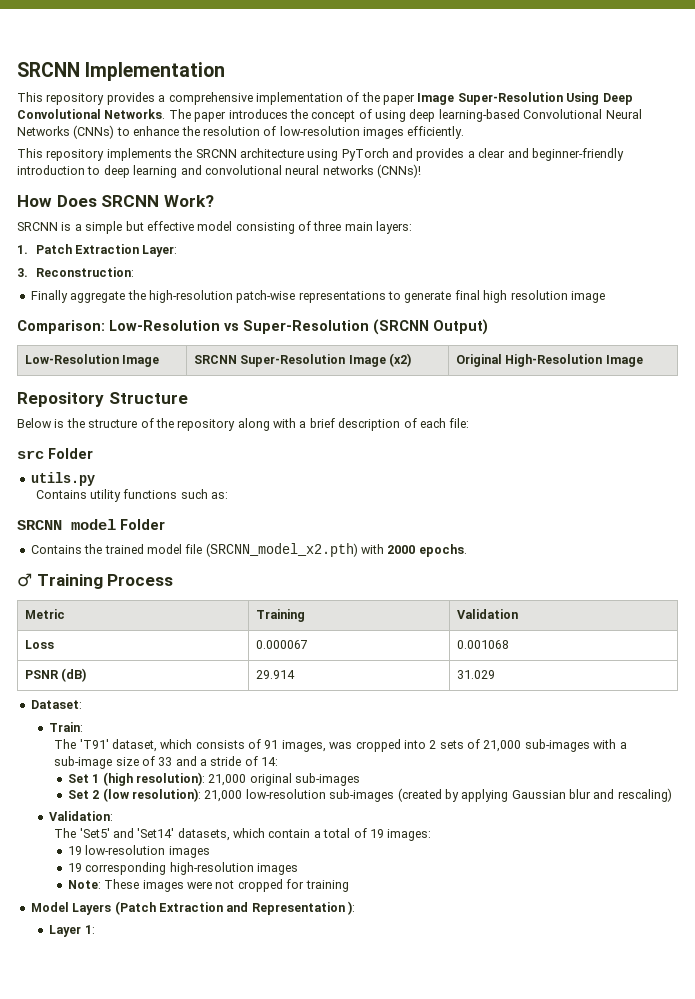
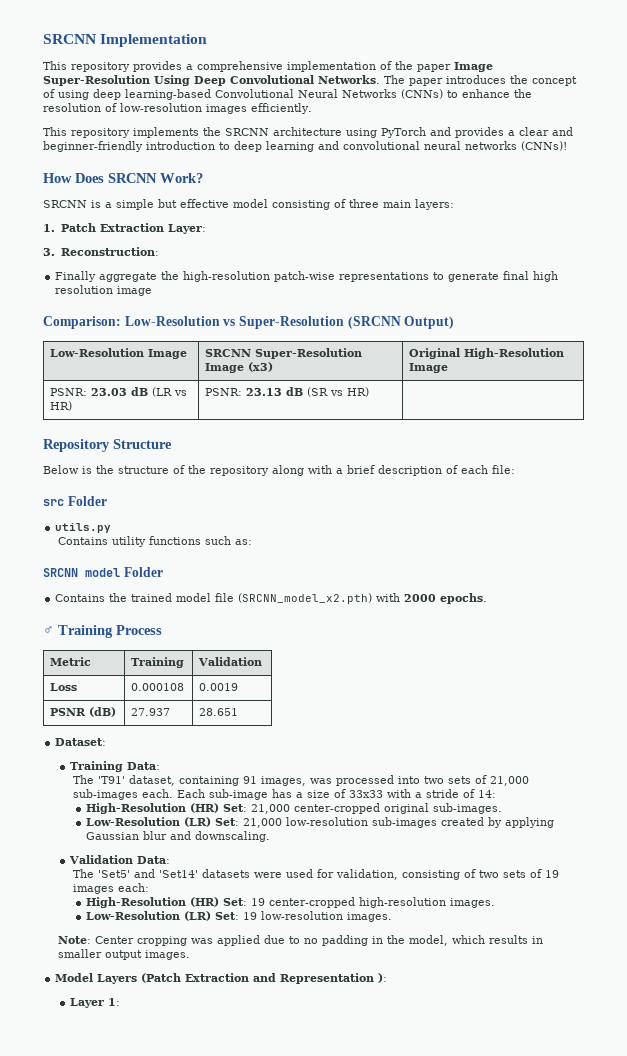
- Low-Resolution Image | SRCNN Super-Resolution Image (x2) | Original High-Resolution Image
+ Low-Resolution Image | SRCNN Super-Resolution Image (x3) | Original High-Resolution Image
+ PSNR: 23.03 dB (LR vs HR) | PSNR: 23.13 dB (SR vs HR) |
- Loss | 0.000067 | 0.001068
+ Loss | 0.000108 | 0.0019
- PSNR (dB) | 29.914 | 31.029
+ PSNR (dB) | 27.937 | 28.651
- Train:
+ Training Data:
- The 'T91' dataset, which consists of 91 images, was cropped into 2 sets of 21,000 sub-images with a sub-image size of 33 and a stride of 14:
- Set 1 (high resolution): 21,000 original sub-images
- Set 2 (low resolution): 21,000 low-resolution sub-images (created by applying Gaussian blur and rescaling)
- Validation:
+ The 'T91' dataset, containing 91 images, was processed into two sets of 21,000 sub-images each. Each sub-image has a size of 33x33 with a stride of 14:
+ High-Resolution (HR) Set: 21,000 center-cropped original sub-images.
+ Low-Resolution (LR) Set: 21,000 low-resolution sub-images created by applying Gaussian blur and downscaling.
+ Validation Data:
- The 'Set5' and 'Set14' datasets, which contain a total of 19 images:
- 19 low-resolution images
- 19 corresponding high-resolution images
- Note: These images were not cropped for training
+ The 'Set5' and 'Set14' datasets were used for validation, consisting of two sets of 19 images each:
+ High-Resolution (HR) Set: 19 center-cropped high-resolution images.
+ Low-Resolution (LR) Set: 19 low-resolution images.
+ Note: Center cropping was applied due to no padding in the model, which results in smaller output images.

